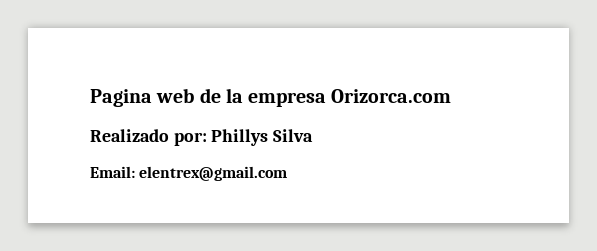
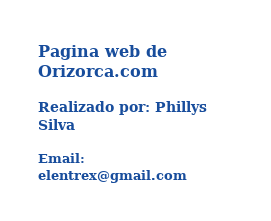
- Pagina web de la empresa Orizorca.com
+ Pagina web de Orizorca.com

